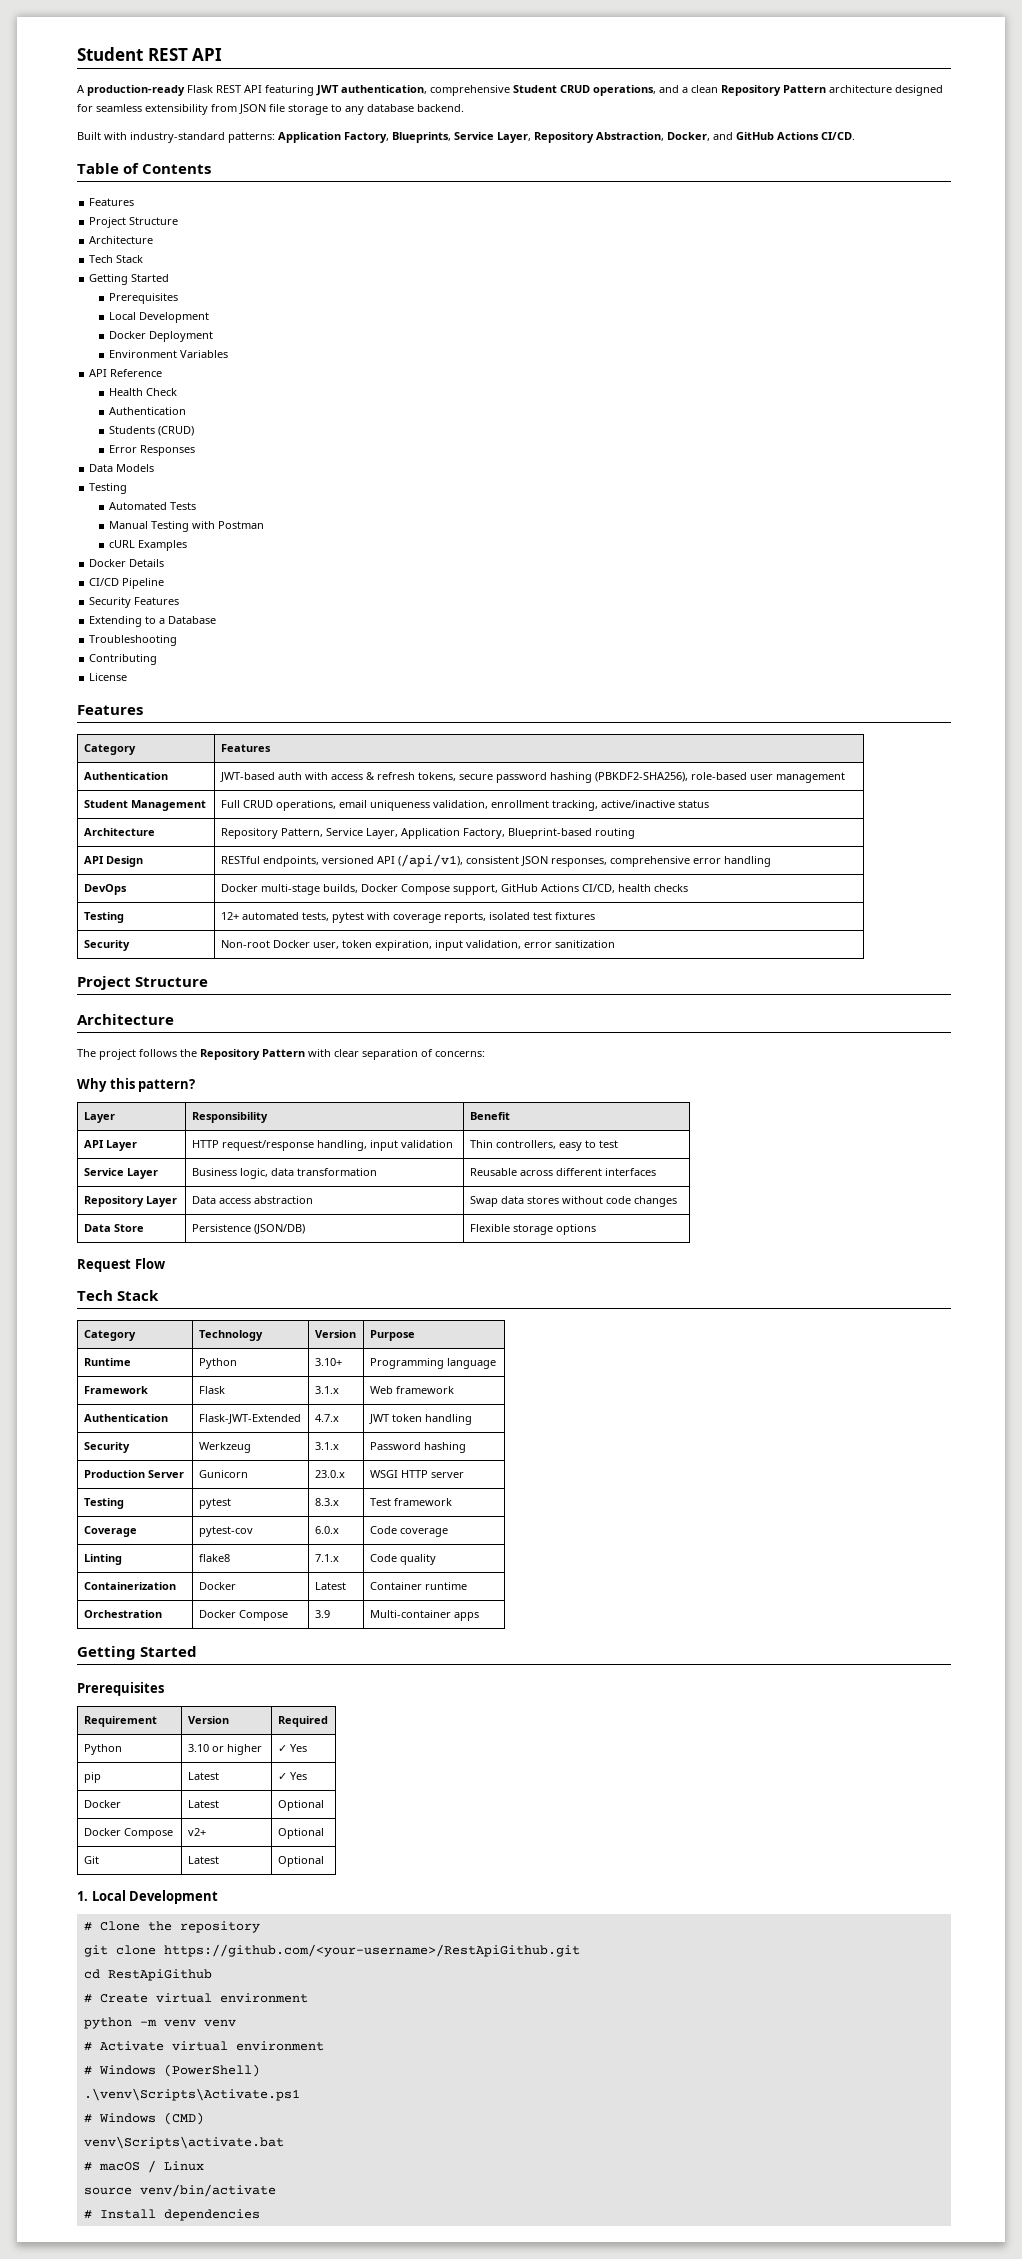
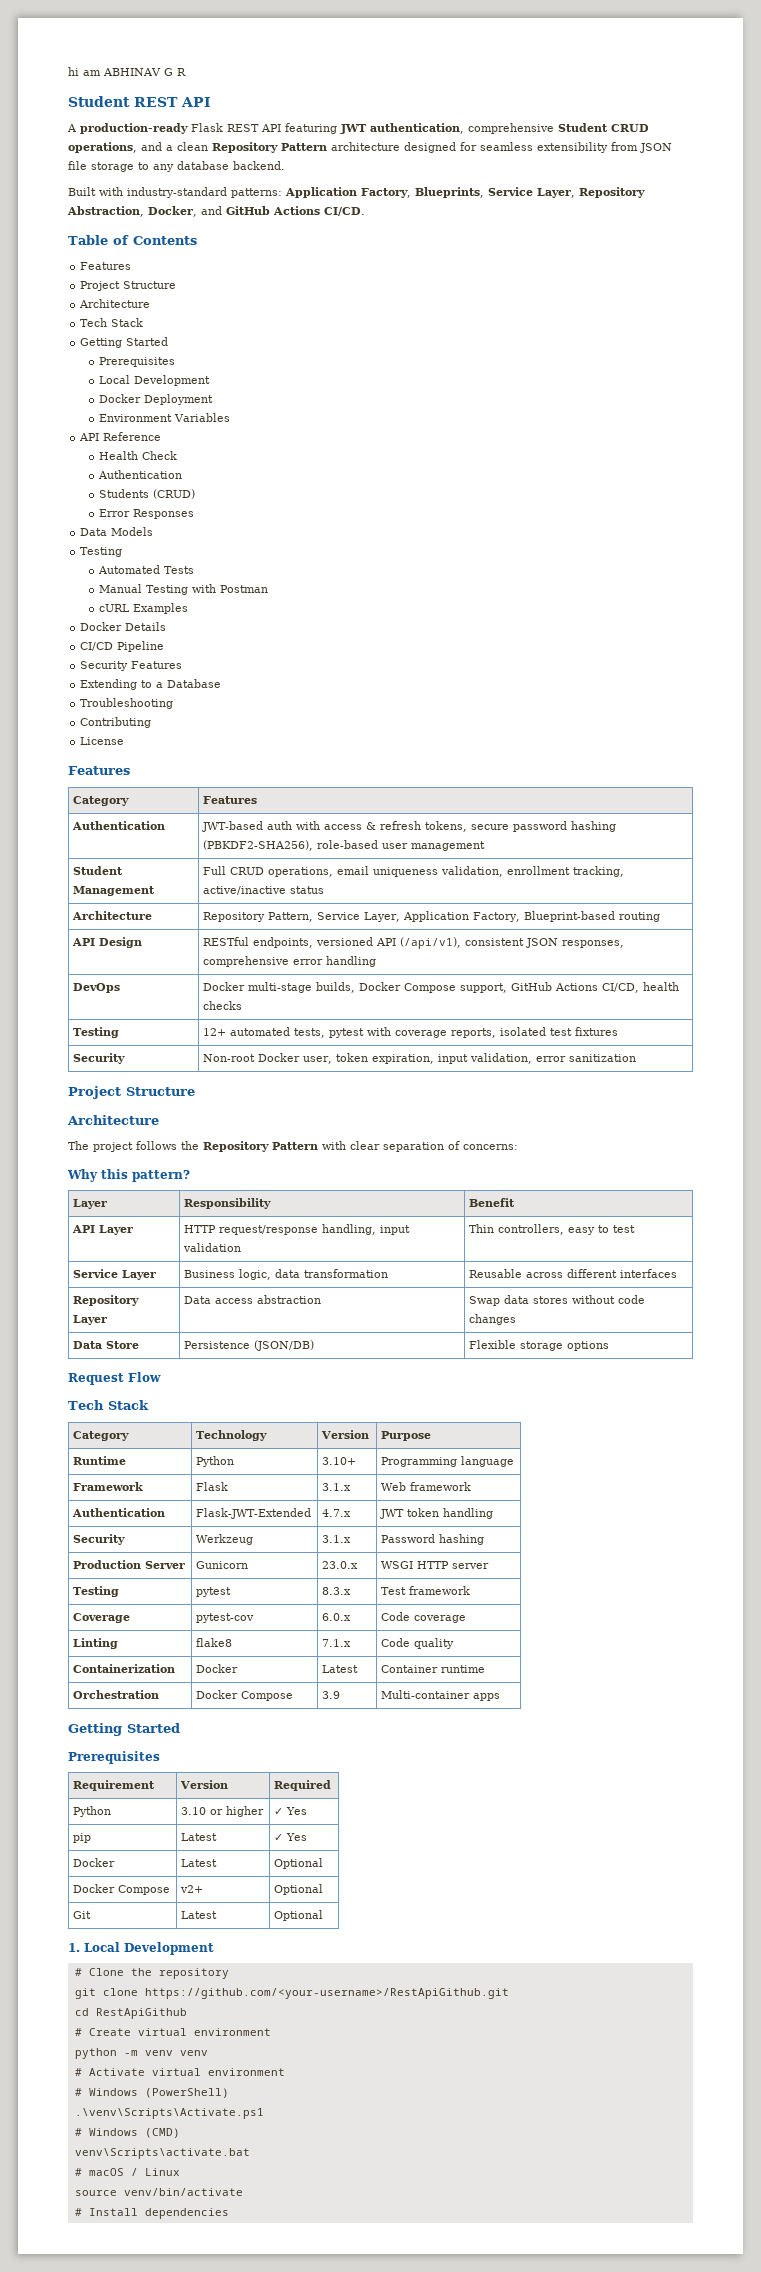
+ hi am ABHINAV G R

